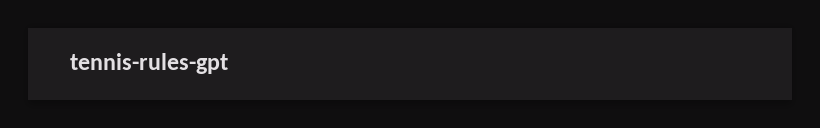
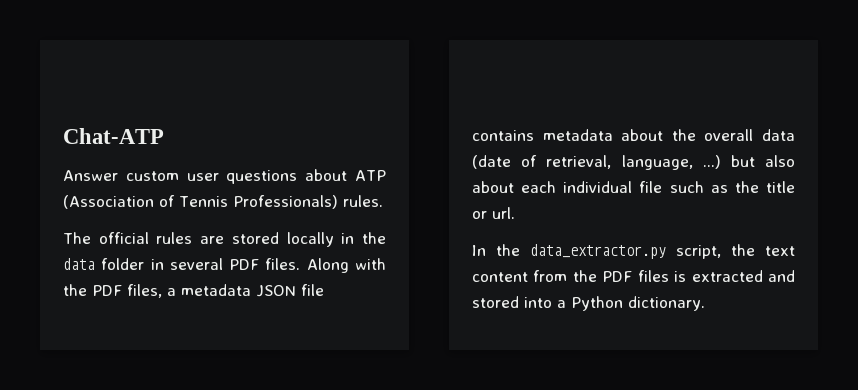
- tennis-rules-gpt
+ Chat-ATP
+ Answer custom user questions about ATP (Association of Tennis Professionals) rules.
+ The official rules are stored locally in the data folder in several PDF files. Along with the PDF files, a metadata JSON file contains metadata about the overall data (date of retrieval, language, ...) but also about each individual file such as the title or url.
+ In the data_extractor.py script, the text content from the PDF files is extracted and stored into a Python dictionary.

